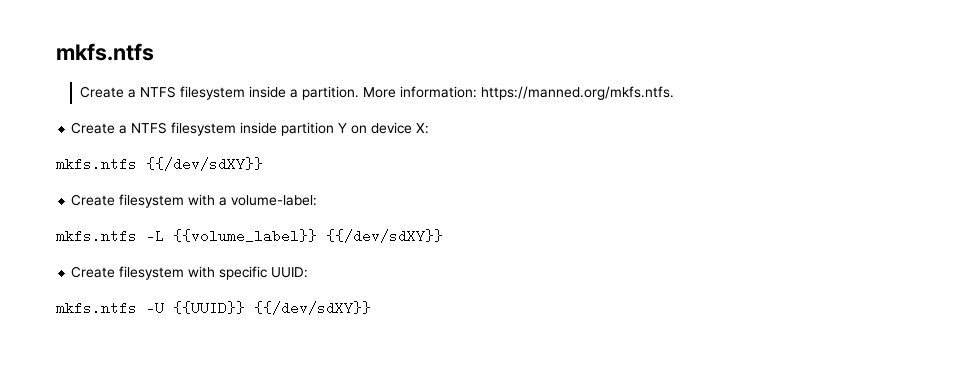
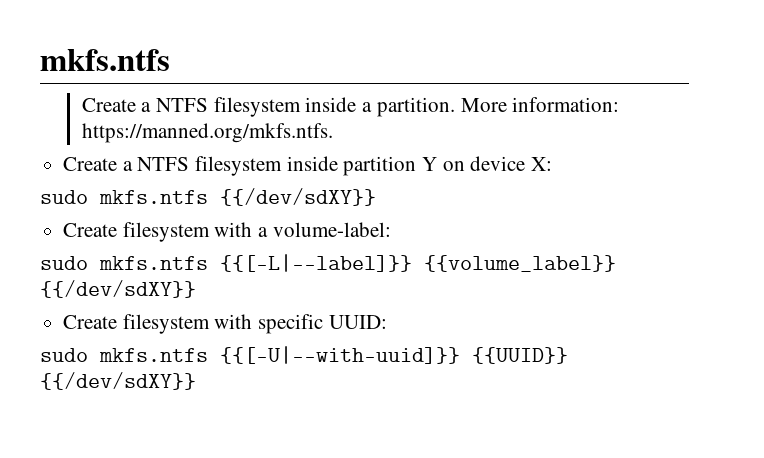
- mkfs.ntfs {{/dev/sdXY}}
+ sudo mkfs.ntfs {{/dev/sdXY}}
- mkfs.ntfs -L {{volume_label}} {{/dev/sdXY}}
+ sudo mkfs.ntfs {{[-L|--label]}} {{volume_label}} {{/dev/sdXY}}
- mkfs.ntfs -U {{UUID}} {{/dev/sdXY}}
+ sudo mkfs.ntfs {{[-U|--with-uuid]}} {{UUID}} {{/dev/sdXY}}

